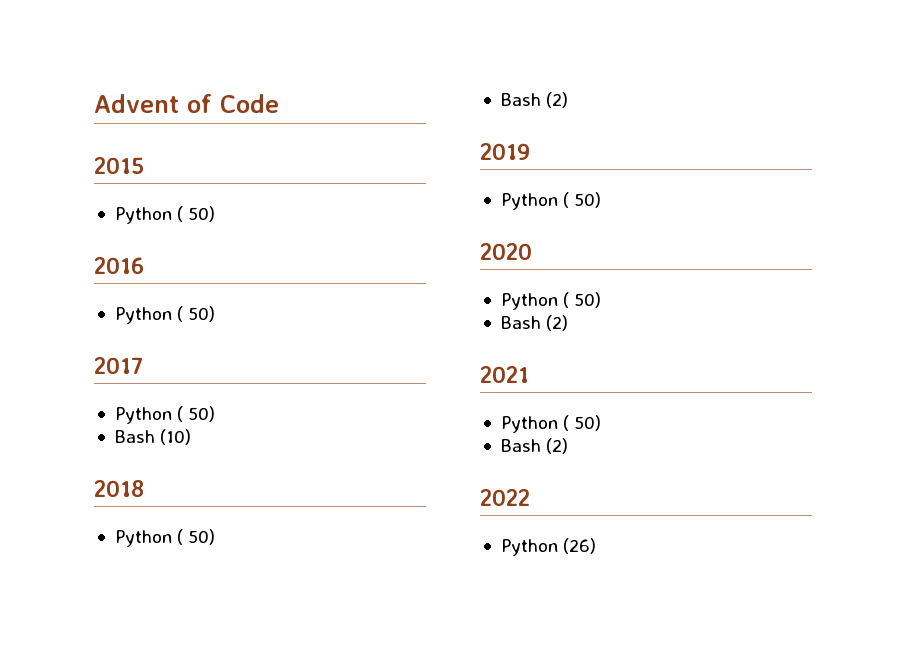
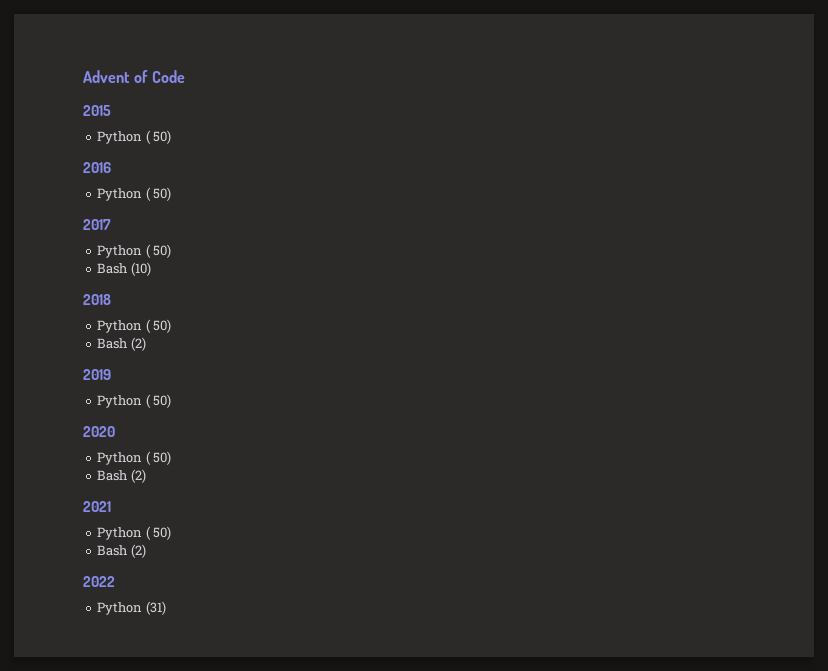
- Python (26)
+ Python (31)

